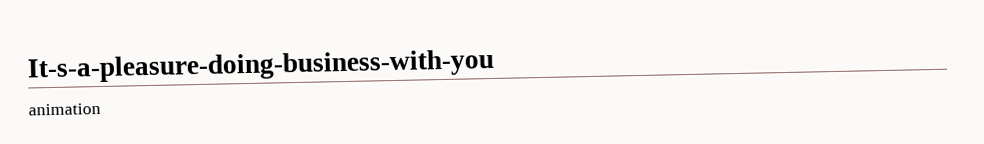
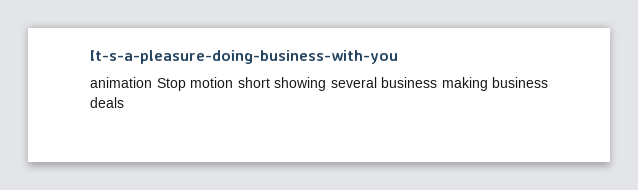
- animation
+ animation Stop motion short showing several business making business deals

